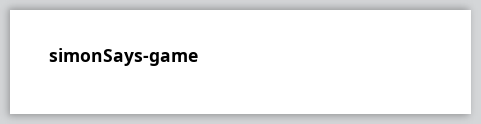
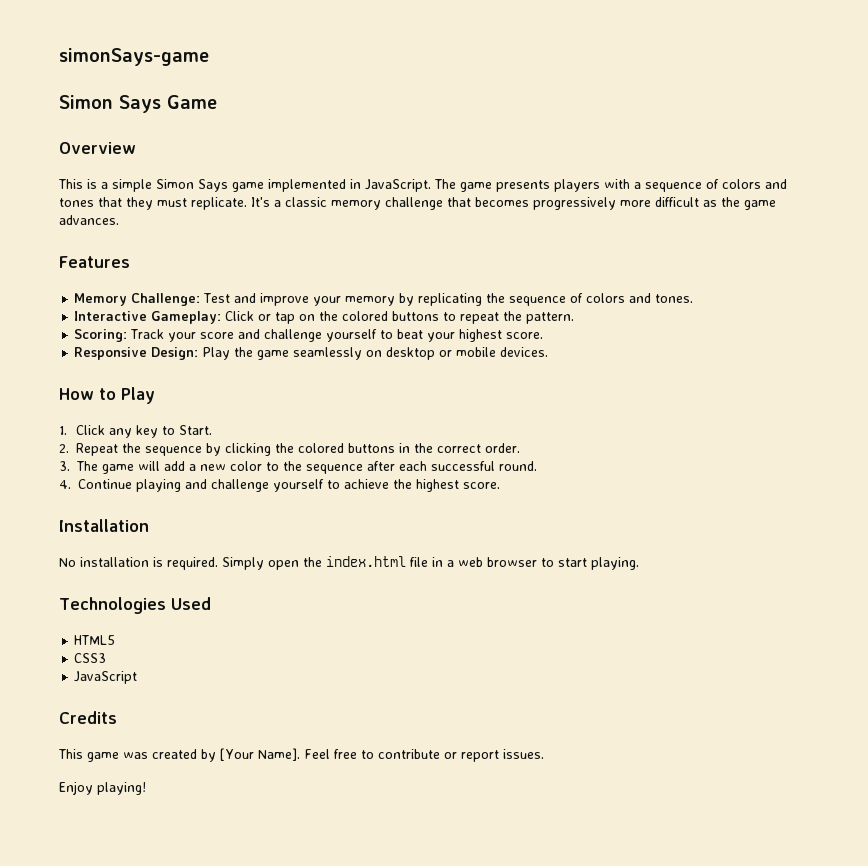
+ Simon Says Game
+ Overview
+ This is a simple Simon Says game implemented in JavaScript. The game presents players with a sequence of colors and tones that they must replicate. It's a classic memory challenge that becomes progressively more difficult as the game advances.
+ Features
+ Memory Challenge: Test and improve your memory by replicating the sequence of colors and tones.
+ Interactive Gameplay: Click or tap on the colored buttons to repeat the pattern.
+ Scoring: Track your score and challenge yourself to beat your highest score.
+ Responsive Design: Play the game seamlessly on desktop or mobile devices.
+ How to Play
+ 1. Click any key to Start.
+ 2. Repeat the sequence by clicking the colored buttons in the correct order.
+ 3. The game will add a new color to the sequence after each successful round.
+ 4. Continue playing and challenge yourself to achieve the highest score.
+ Installation
+ No installation is required. Simply open the index.html file in a web browser to start playing.
+ Technologies Used
+ HTML5
+ CSS3
+ JavaScript
+ Credits
+ This game was created by [Your Name]. Feel free to contribute or report issues.
+ Enjoy playing!

